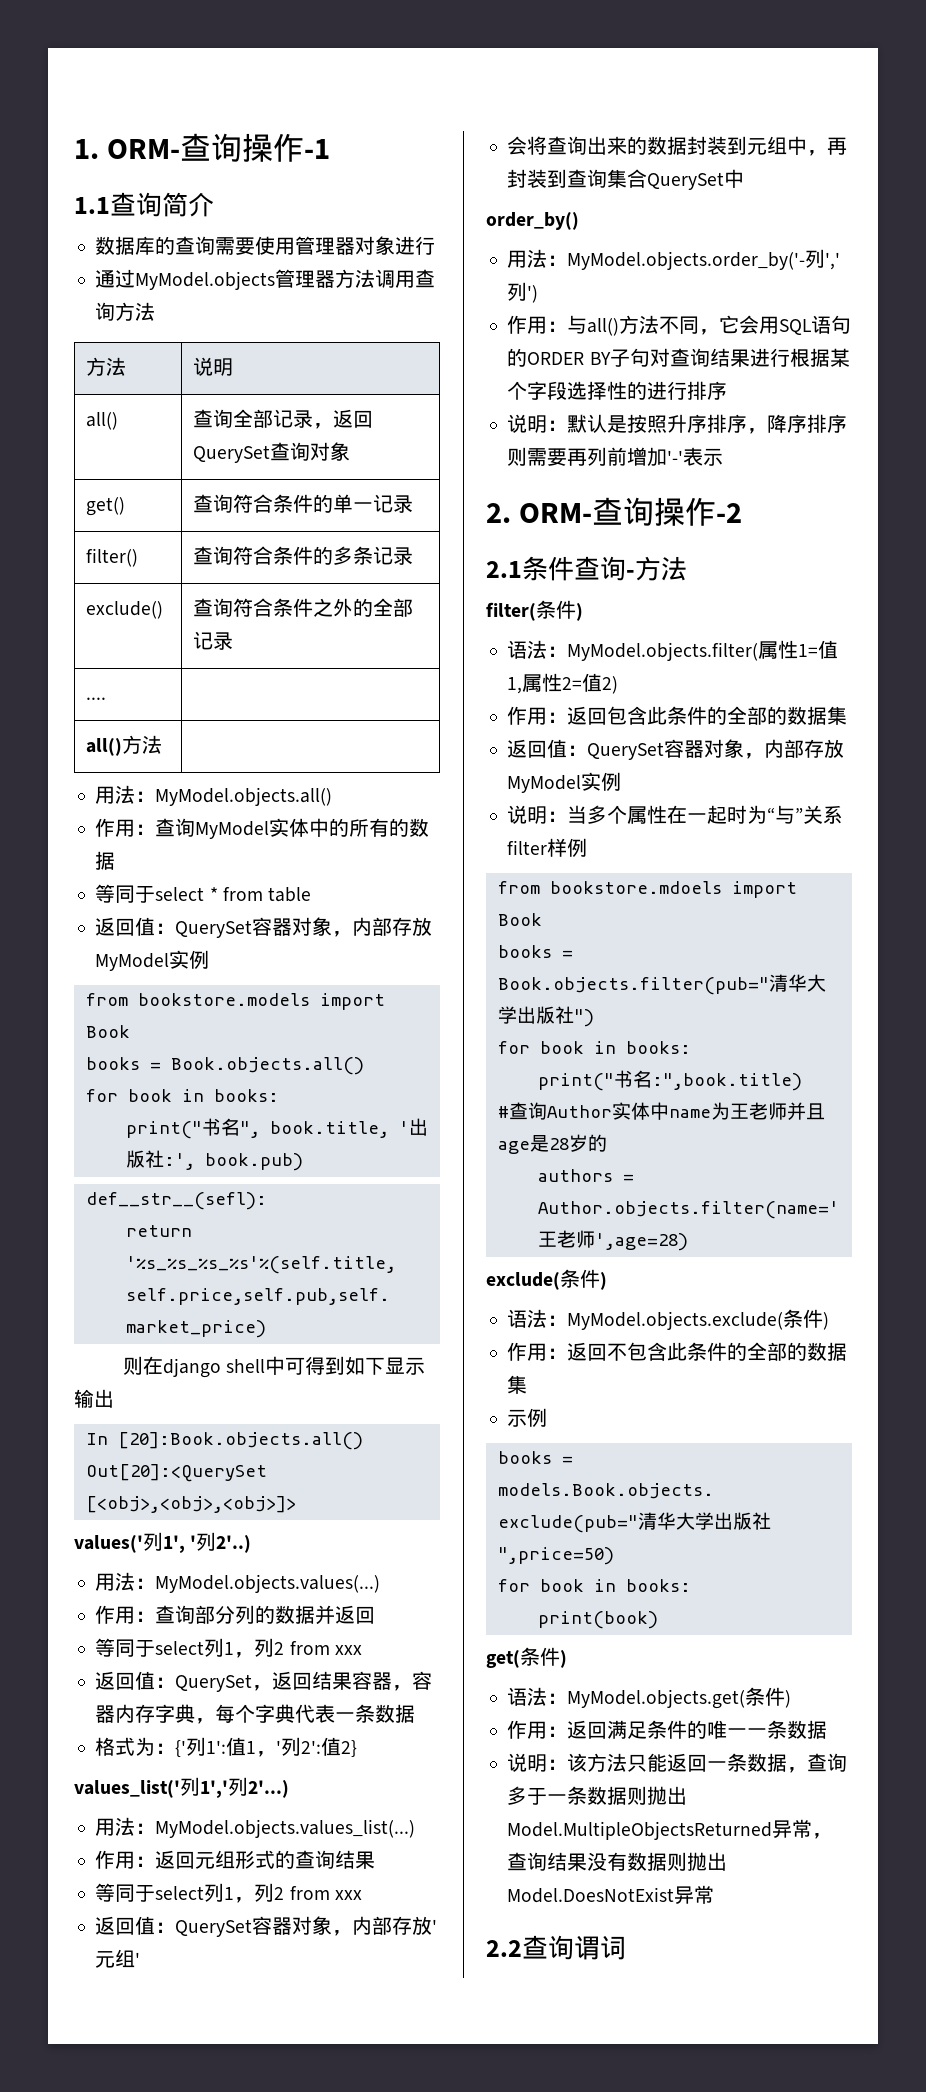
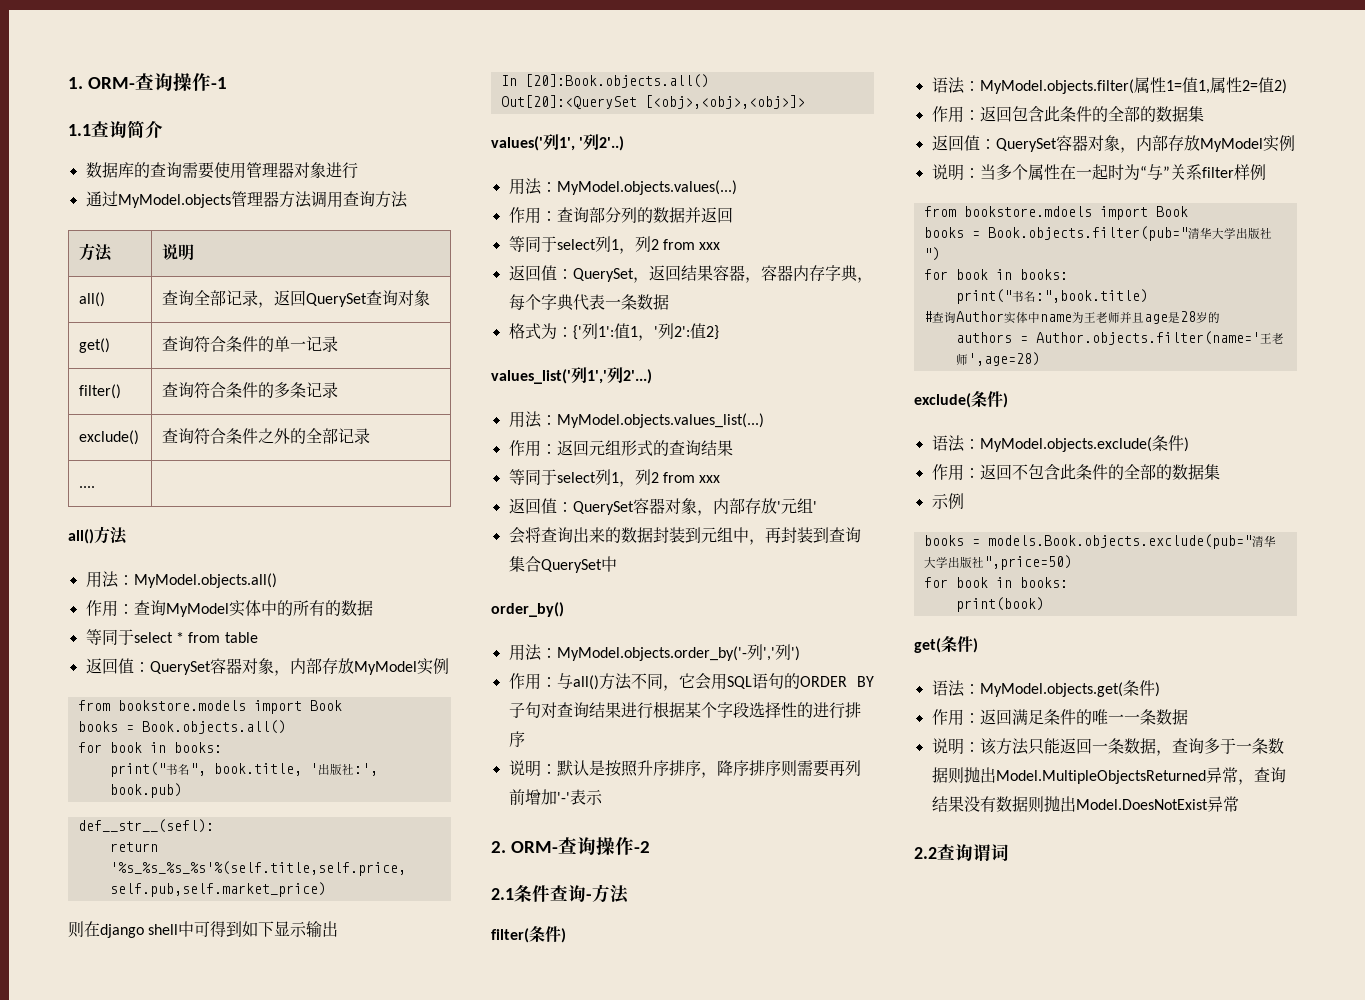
  .... |
- all()方法 |
+ all()方法

